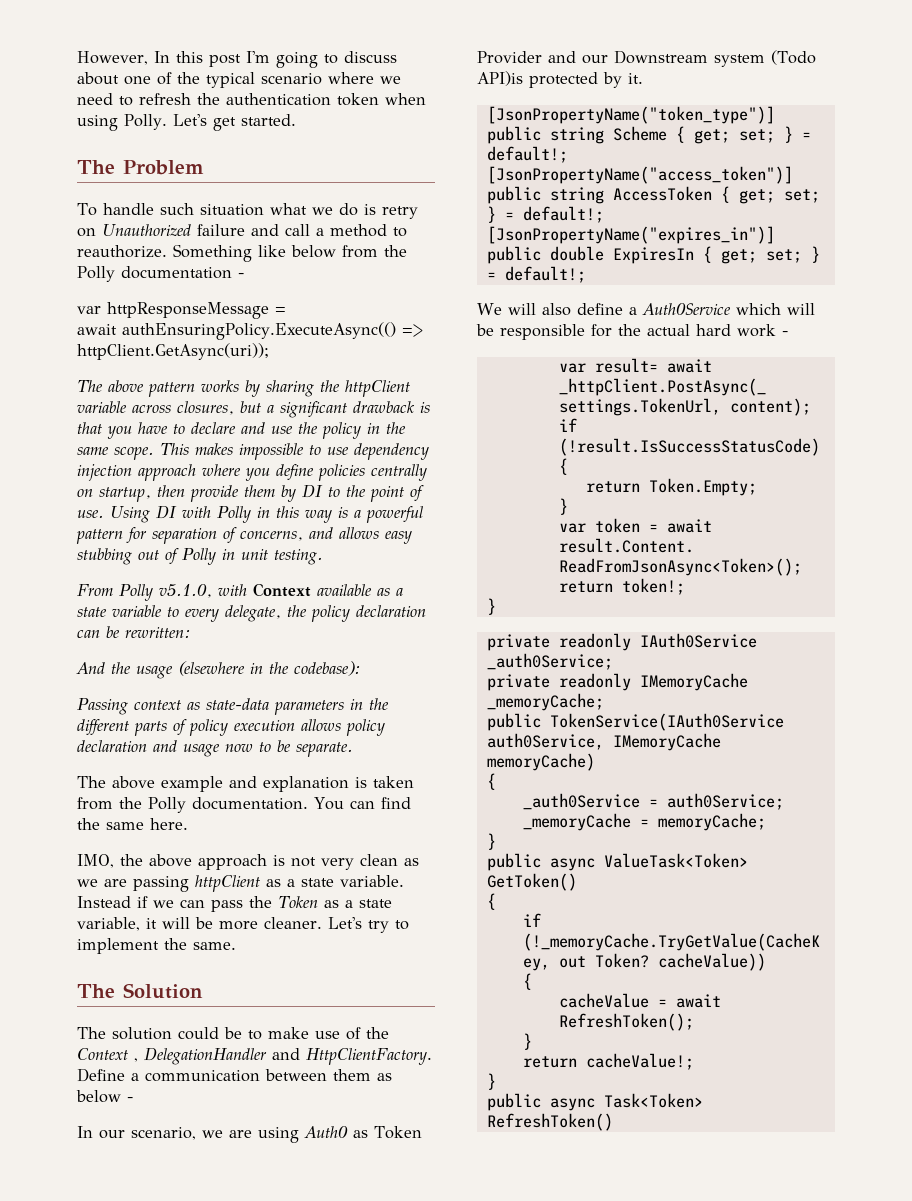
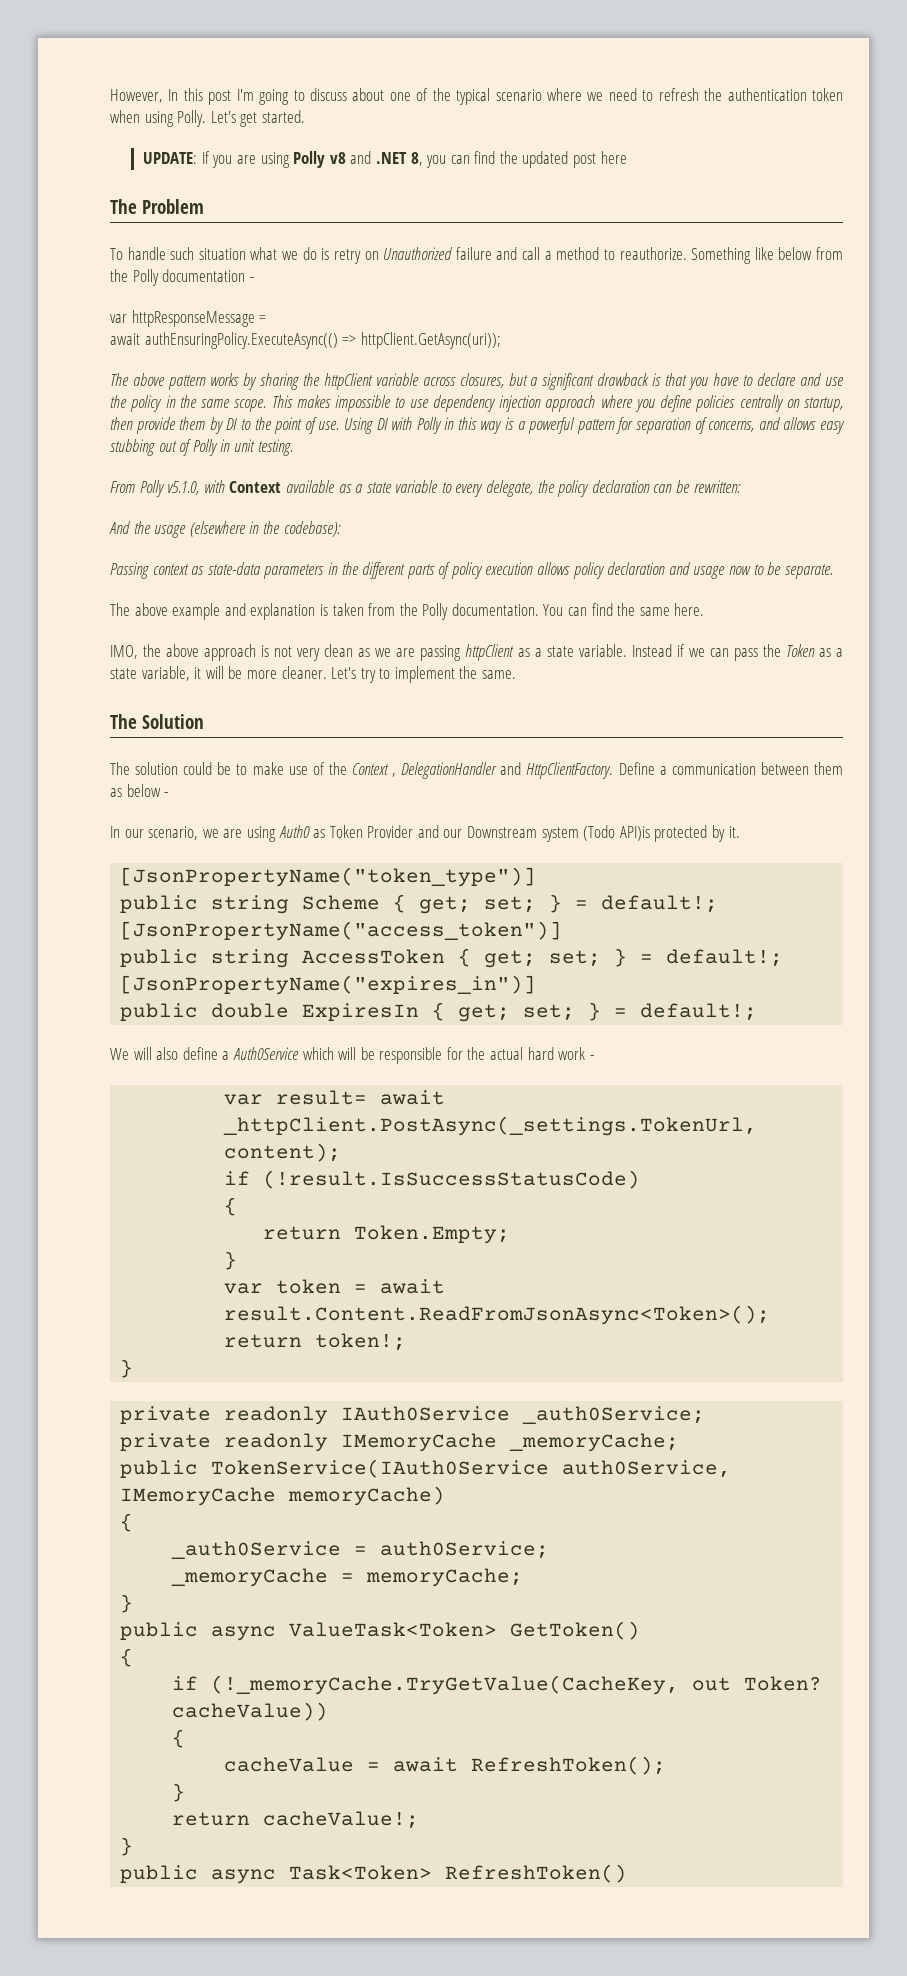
+ UPDATE: If you are using Polly v8 and .NET 8, you can find the updated post here

